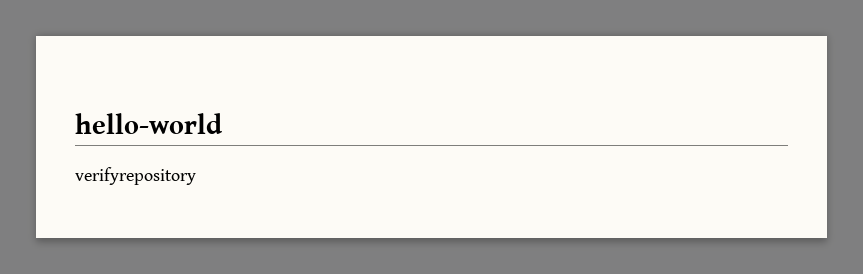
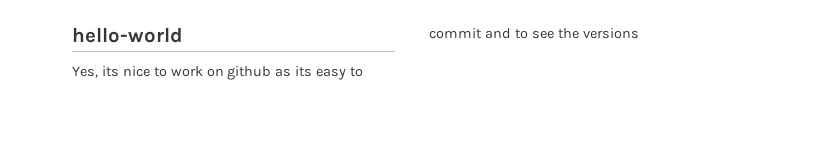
- verifyrepository
+ Yes, its nice to work on github as its easy to commit and to see the versions

